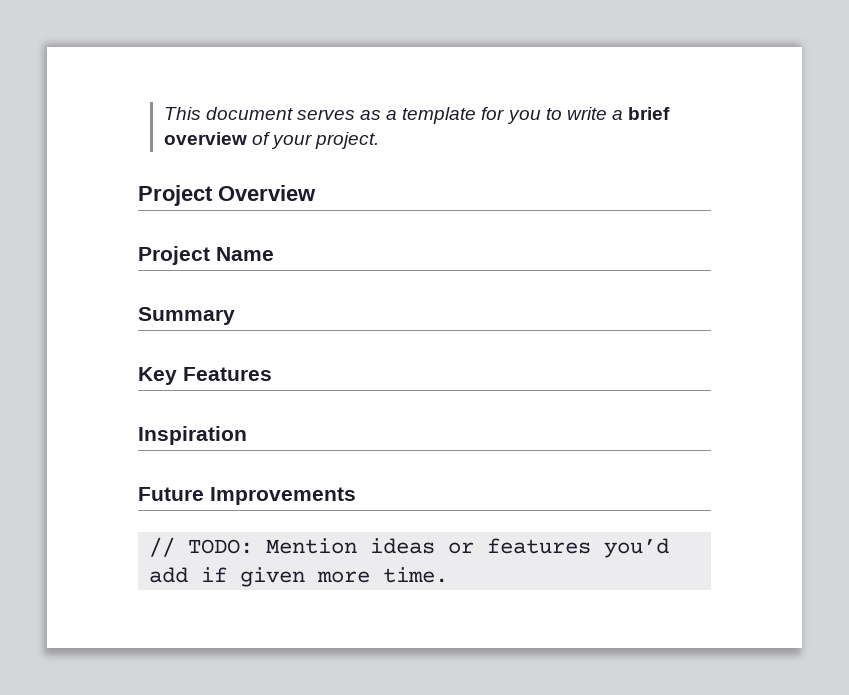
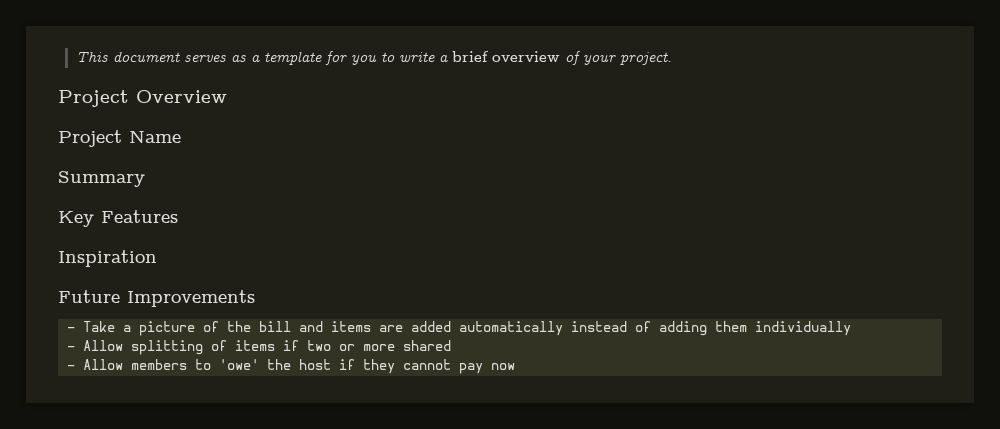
- // TODO: Mention ideas or features you’d add if given more time.
+ - Take a picture of the bill and items are added automatically instead of adding them individually
+ - Allow splitting of items if two or more shared
+ - Allow members to 'owe' the host if they cannot pay now

